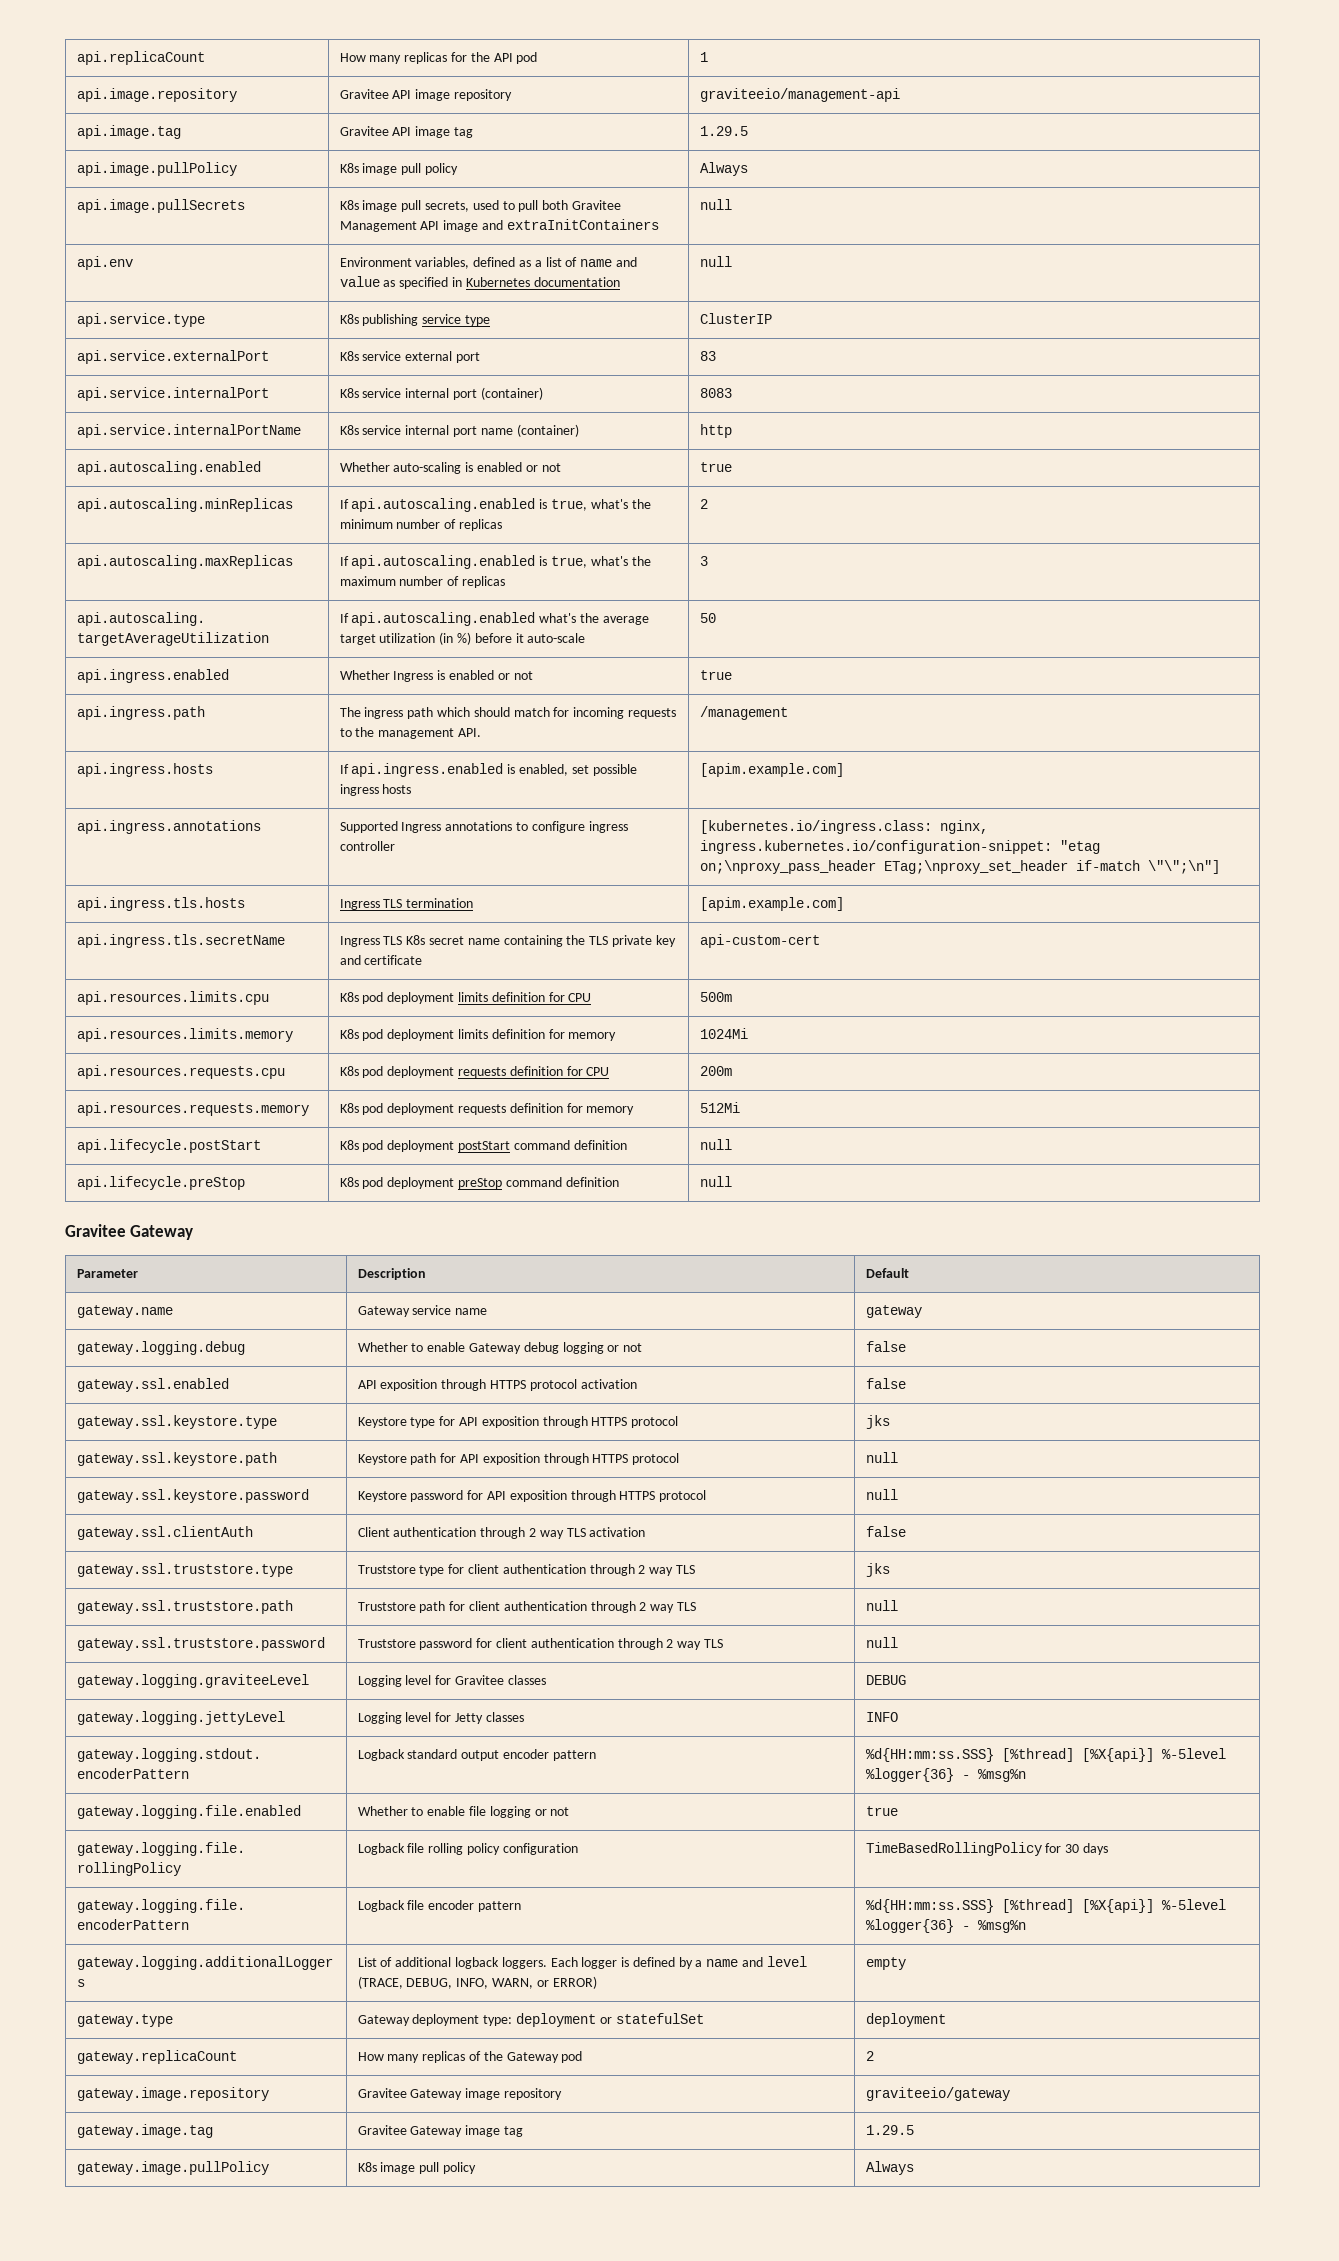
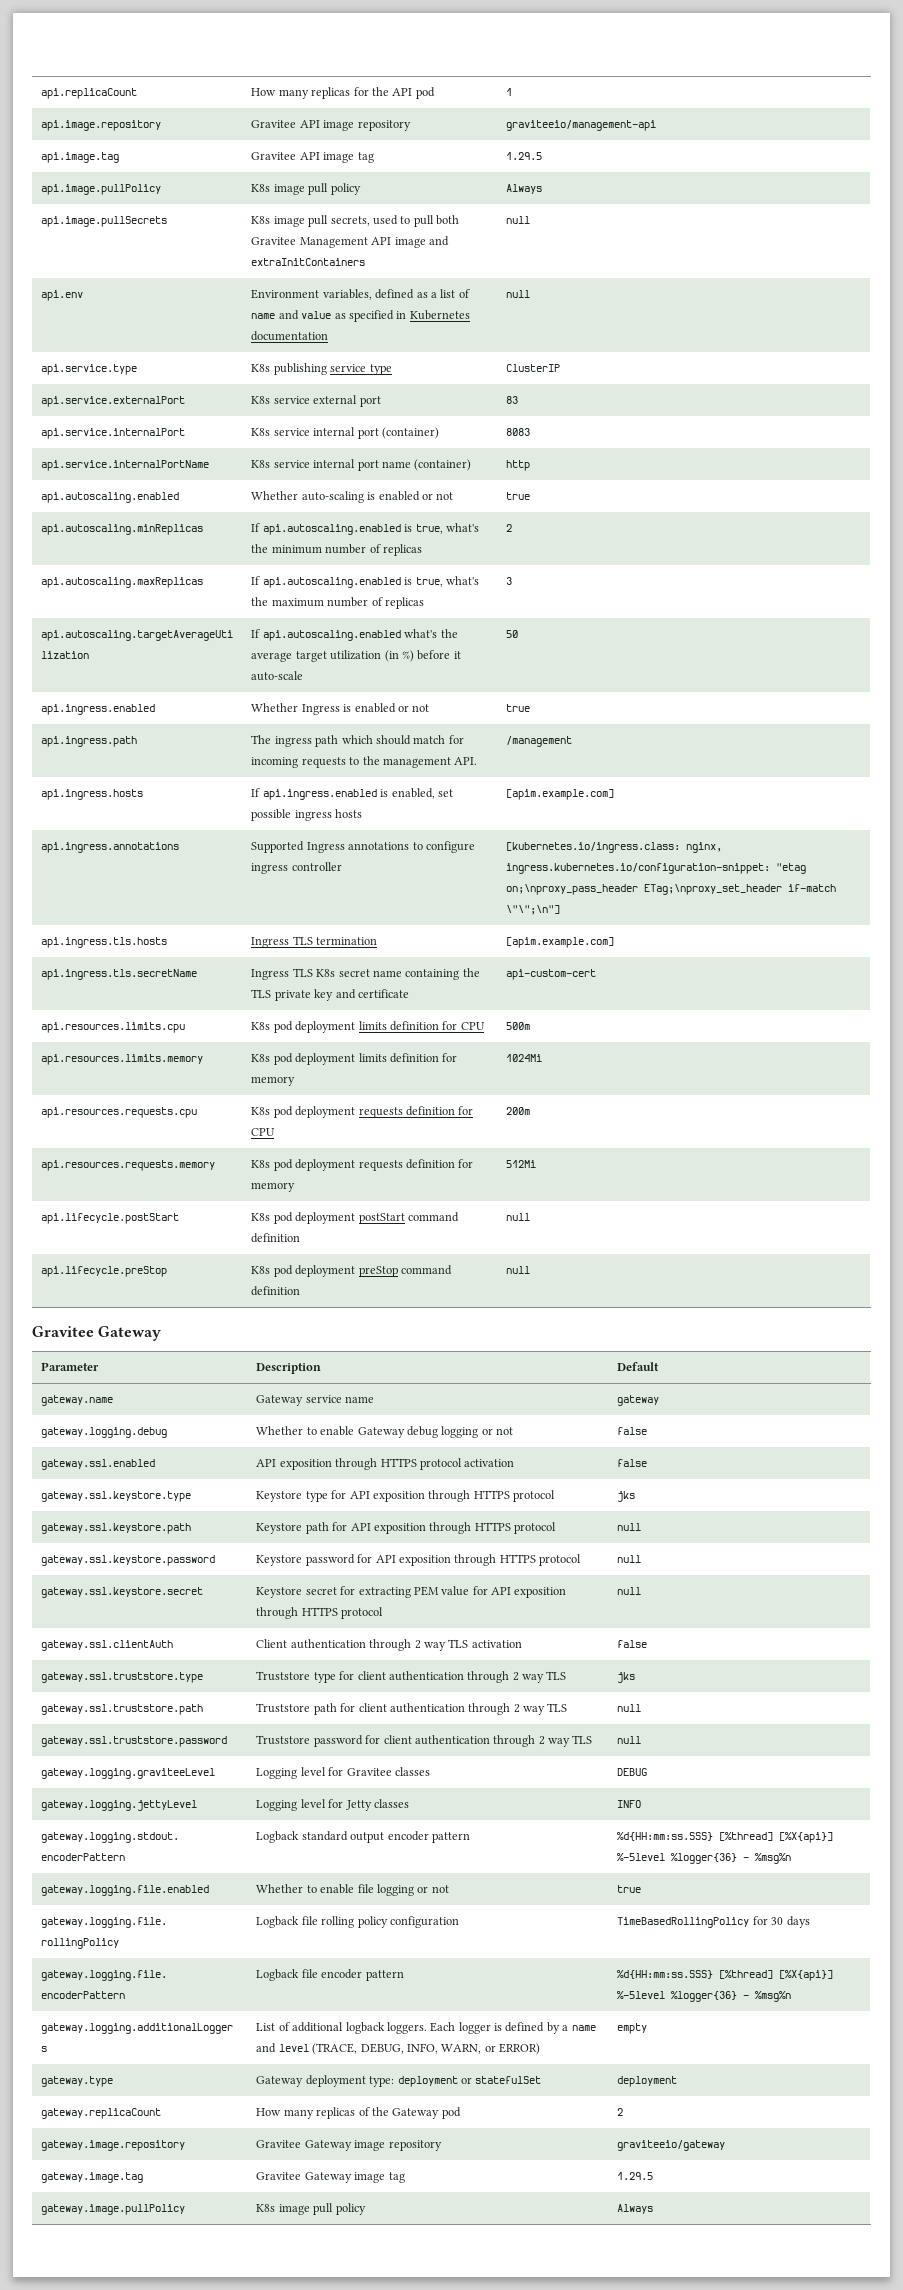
+ gateway.ssl.keystore.secret | Keystore secret for extracting PEM value for API exposition through HTTPS protocol | null

